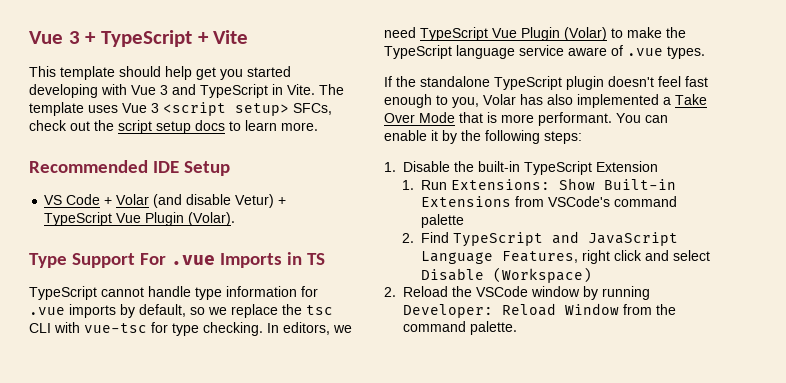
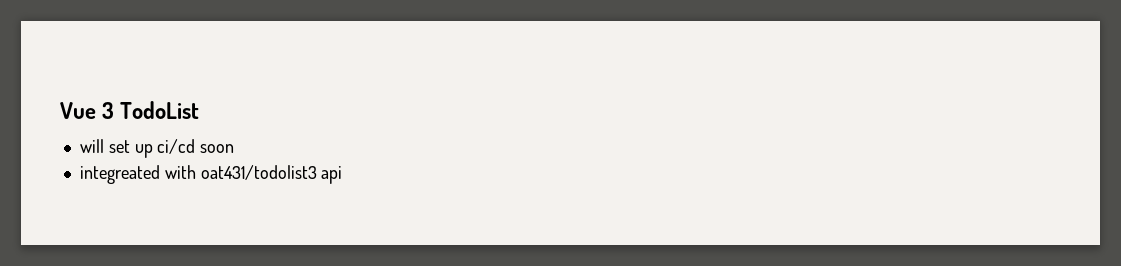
- Vue 3 + TypeScript + Vite
- This template should help get you started developing with Vue 3 and TypeScript in Vite. The template uses Vue 3 <script setup> SFCs, check out the script setup docs to learn more.
- Recommended IDE Setup
- VS Code + Volar (and disable Vetur) + TypeScript Vue Plugin (Volar).
- Type Support For .vue Imports in TS
- TypeScript cannot handle type information for .vue imports by default, so we replace the tsc CLI with vue-tsc for type checking. In editors, we need TypeScript Vue Plugin (Volar) to make the TypeScript language service aware of .vue types.
- If the standalone TypeScript plugin doesn't feel fast enough to you, Volar has also implemented a Take Over Mode that is more performant. You can enable it by the following steps:
- 1. Disable the built-in TypeScript Extension
- 1. Run Extensions: Show Built-in Extensions from VSCode's command palette
- 2. Find TypeScript and JavaScript Language Features, right click and select Disable (Workspace)
- 2. Reload the VSCode window by running Developer: Reload Window from the command palette.
+ Vue 3 TodoList
+ will set up ci/cd soon
+ integreated with oat431/todolist3 api

